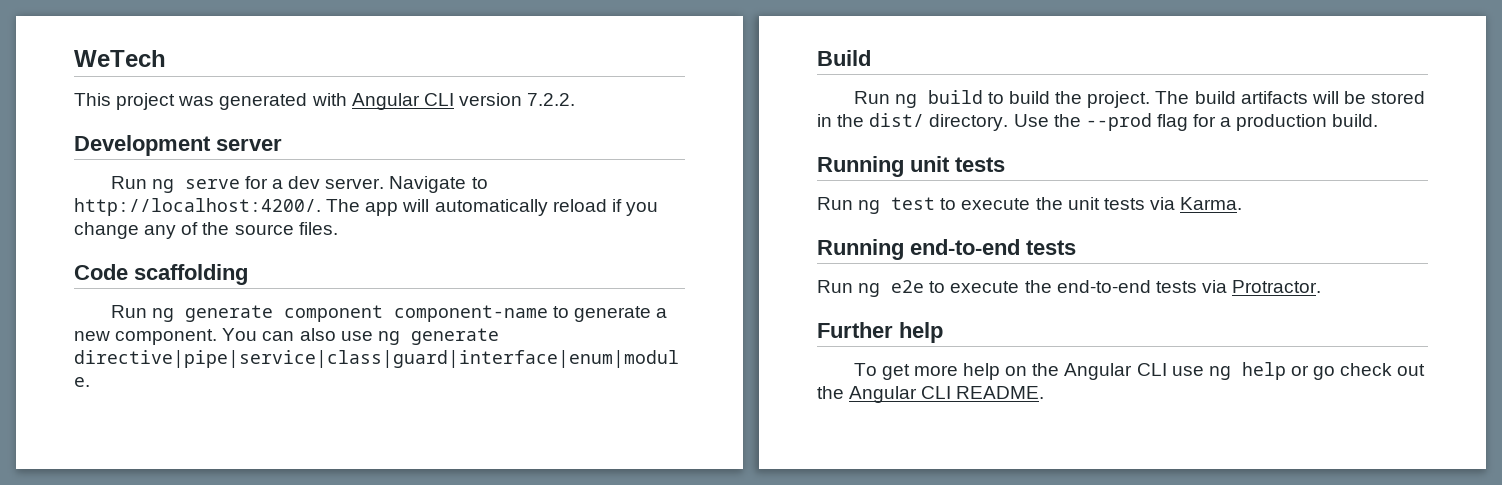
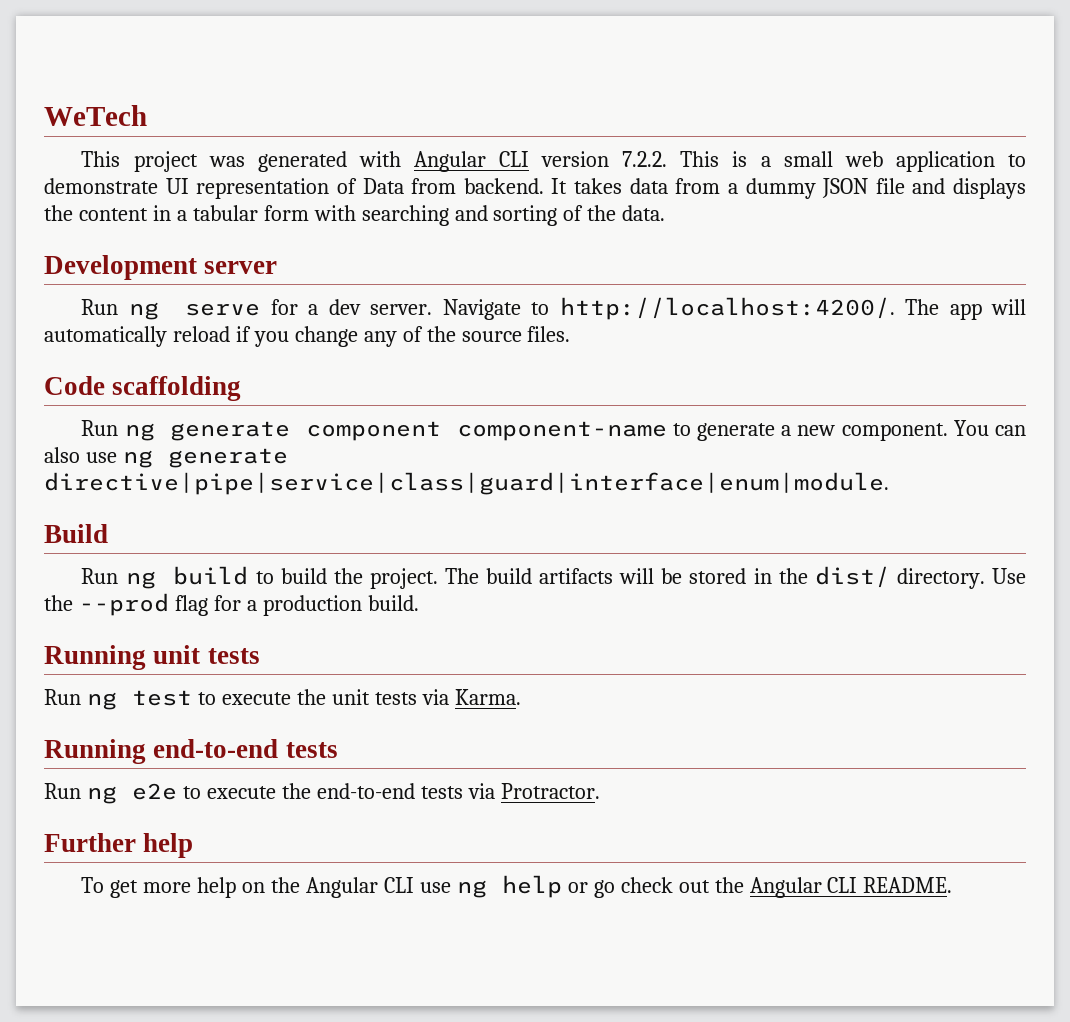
- This project was generated with Angular CLI version 7.2.2.
+ This project was generated with Angular CLI version 7.2.2. This is a small web application to demonstrate UI representation of Data from backend. It takes data from a dummy JSON file and displays the content in a tabular form with searching and sorting of the data.

